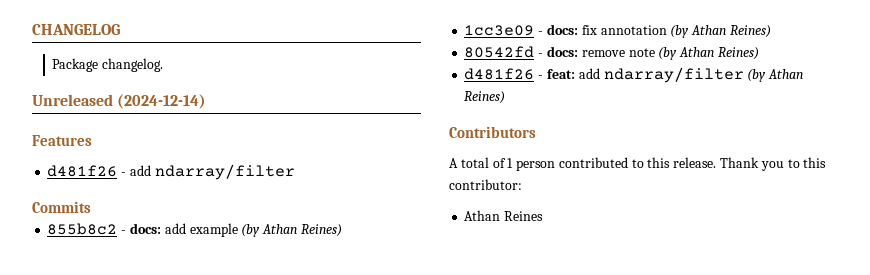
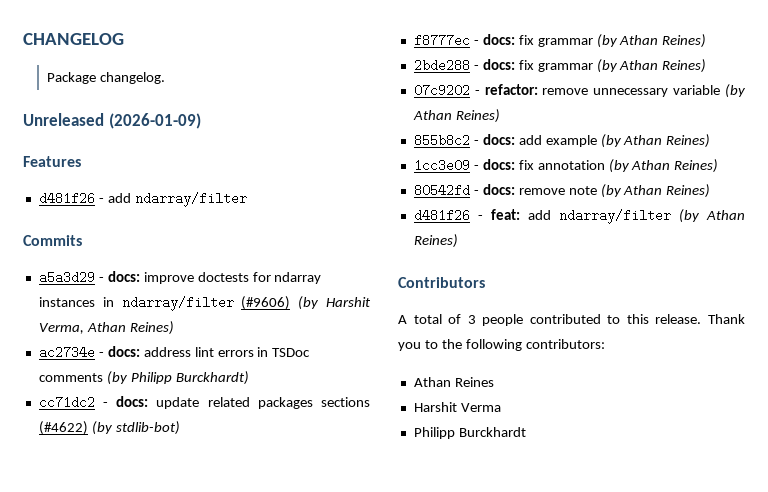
- Unreleased (2024-12-14)
+ Unreleased (2026-01-09)
+ a5a3d29 - docs: improve doctests for ndarray instances in ndarray/filter (#9606) (by Harshit Verma, Athan Reines)
+ ac2734e - docs: address lint errors in TSDoc comments (by Philipp Burckhardt)
+ cc71dc2 - docs: update related packages sections (#4622) (by stdlib-bot)
+ f8777ec - docs: fix grammar (by Athan Reines)
+ 2bde288 - docs: fix grammar (by Athan Reines)
+ 07c9202 - refactor: remove unnecessary variable (by Athan Reines)
- A total of 1 person contributed to this release.
+ A total of 3 people contributed to this release.
- Thank you to this contributor:
+ Thank you to the following contributors:
+ Harshit Verma
+ Philipp Burckhardt

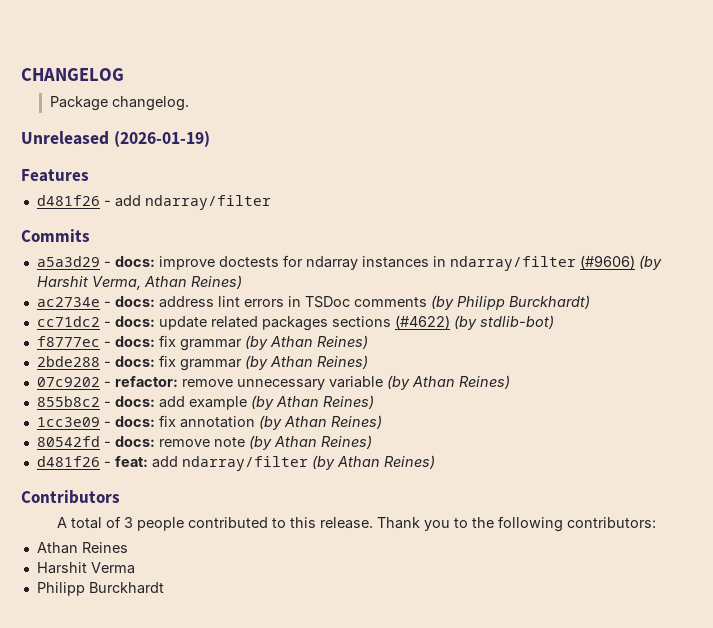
- Unreleased (2026-01-09)
+ Unreleased (2026-01-19)

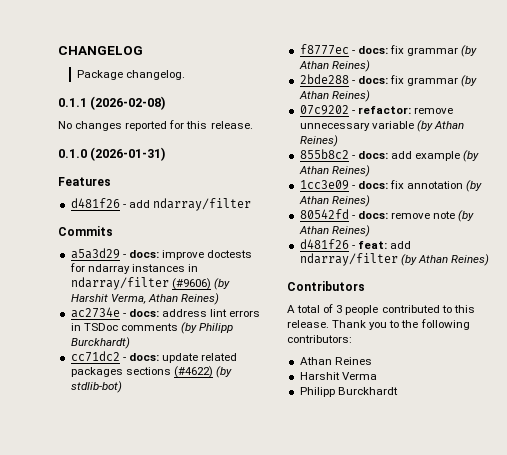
- Unreleased (2026-01-19)
+ 0.1.1 (2026-02-08)
+ No changes reported for this release.
+ 0.1.0 (2026-01-31)

